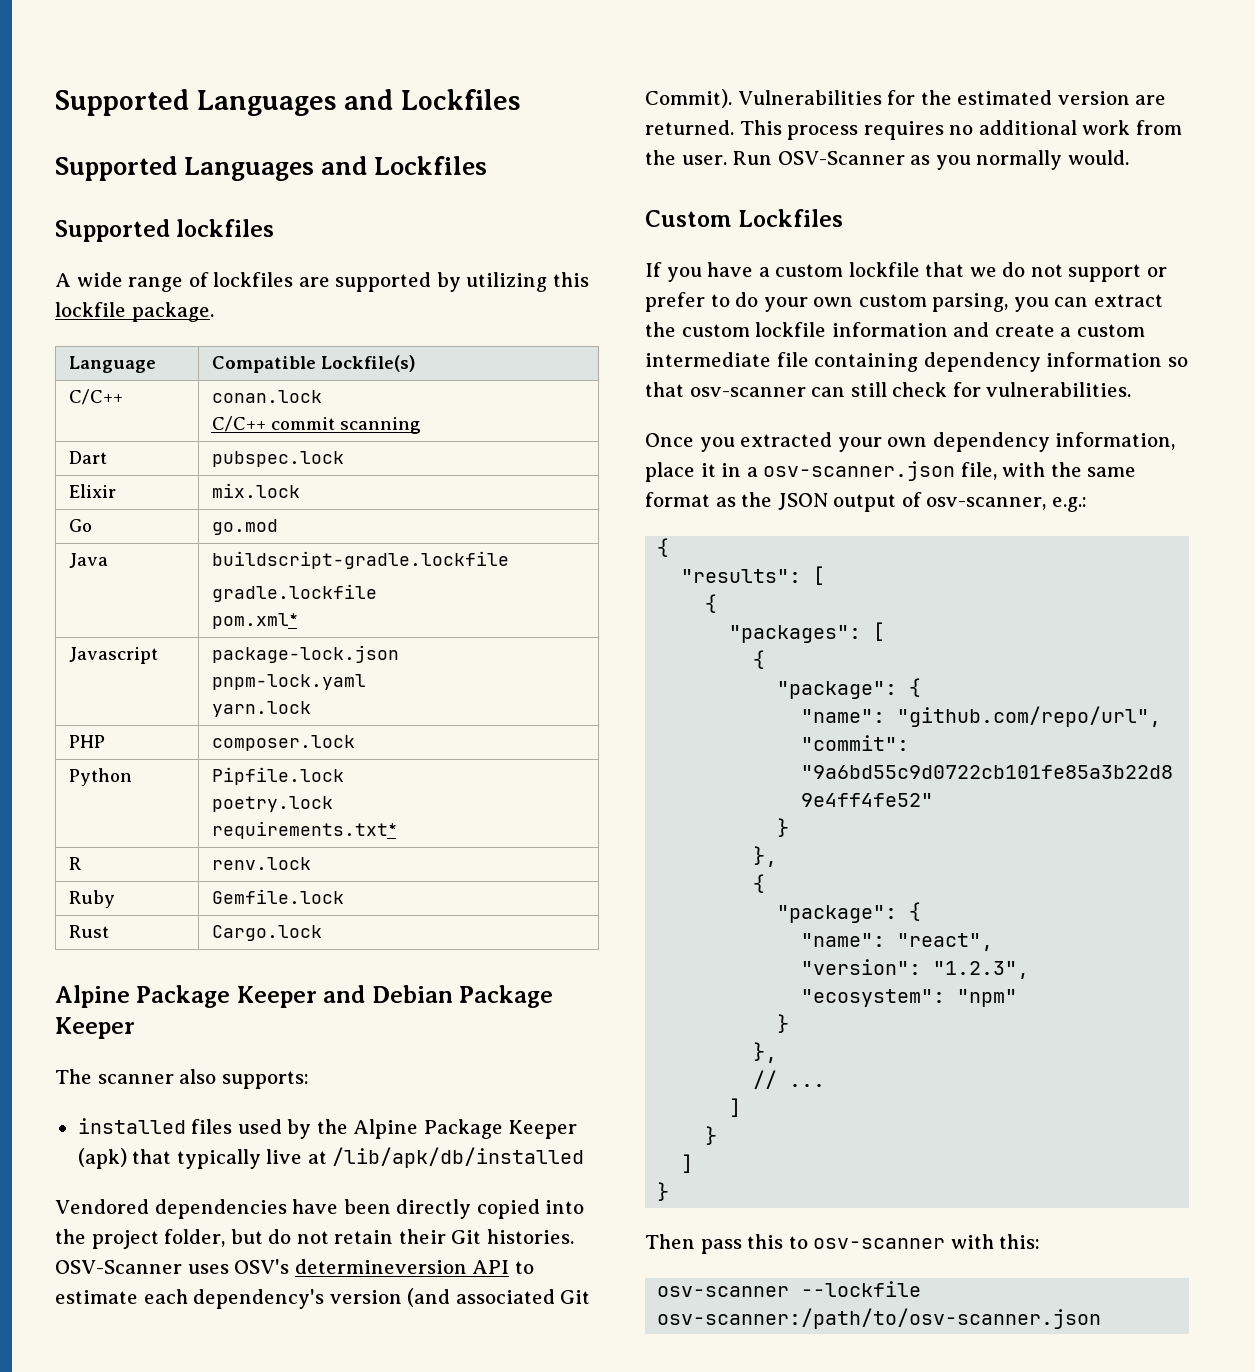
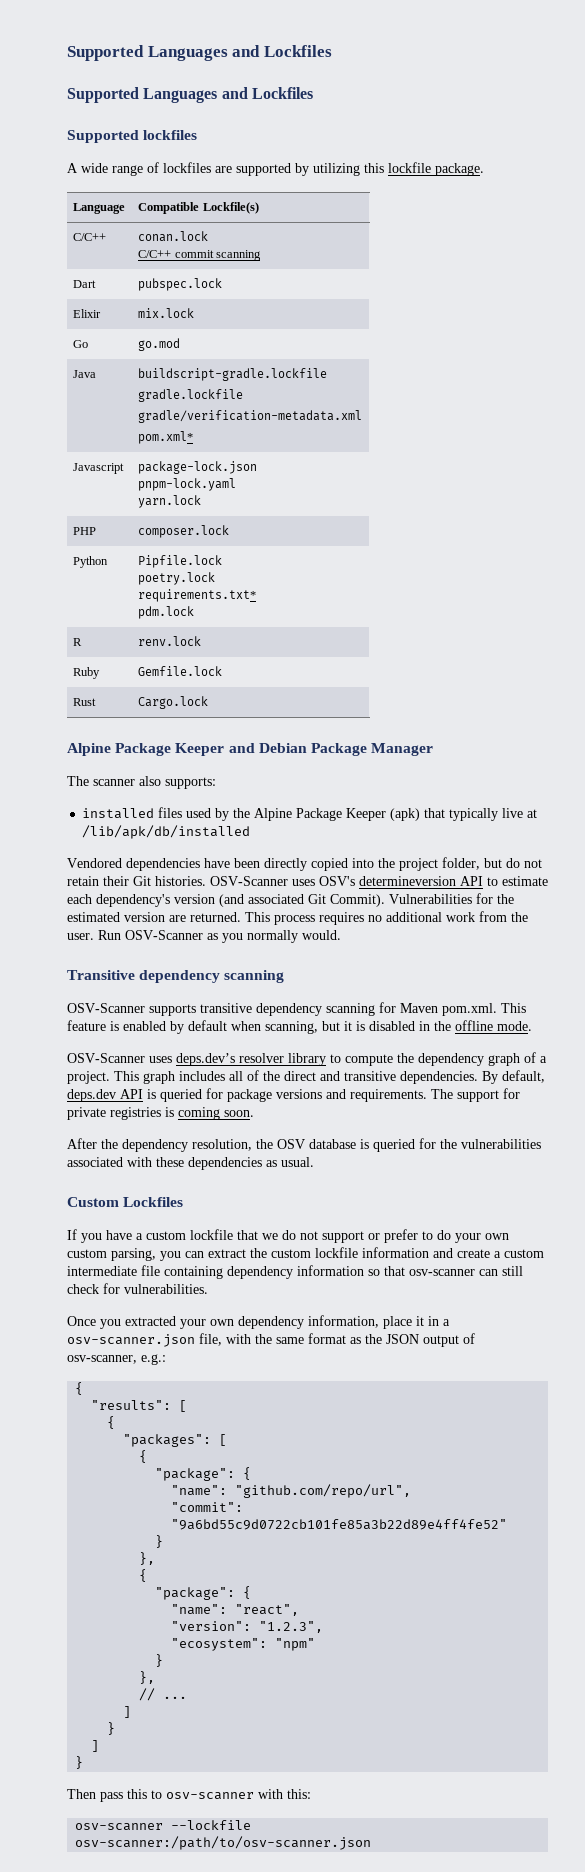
  Java | buildscript-gradle.lockfile
  gradle.lockfile
+ gradle/verification-metadata.xml
  Python | Pipfile.lock
  poetry.lock
  requirements.txt*
+ pdm.lock
- Alpine Package Keeper and Debian Package Keeper
+ Alpine Package Keeper and Debian Package Manager
+ Transitive dependency scanning
+ OSV-Scanner supports transitive dependency scanning for Maven pom.xml. This feature is enabled by default when scanning, but it is disabled in the offline mode.
+ OSV-Scanner uses deps.dev’s resolver library to compute the dependency graph of a project. This graph includes all of the direct and transitive dependencies. By default, deps.dev API is queried for package versions and requirements. The support for private registries is coming soon.
+ After the dependency resolution, the OSV database is queried for the vulnerabilities associated with these dependencies as usual.

